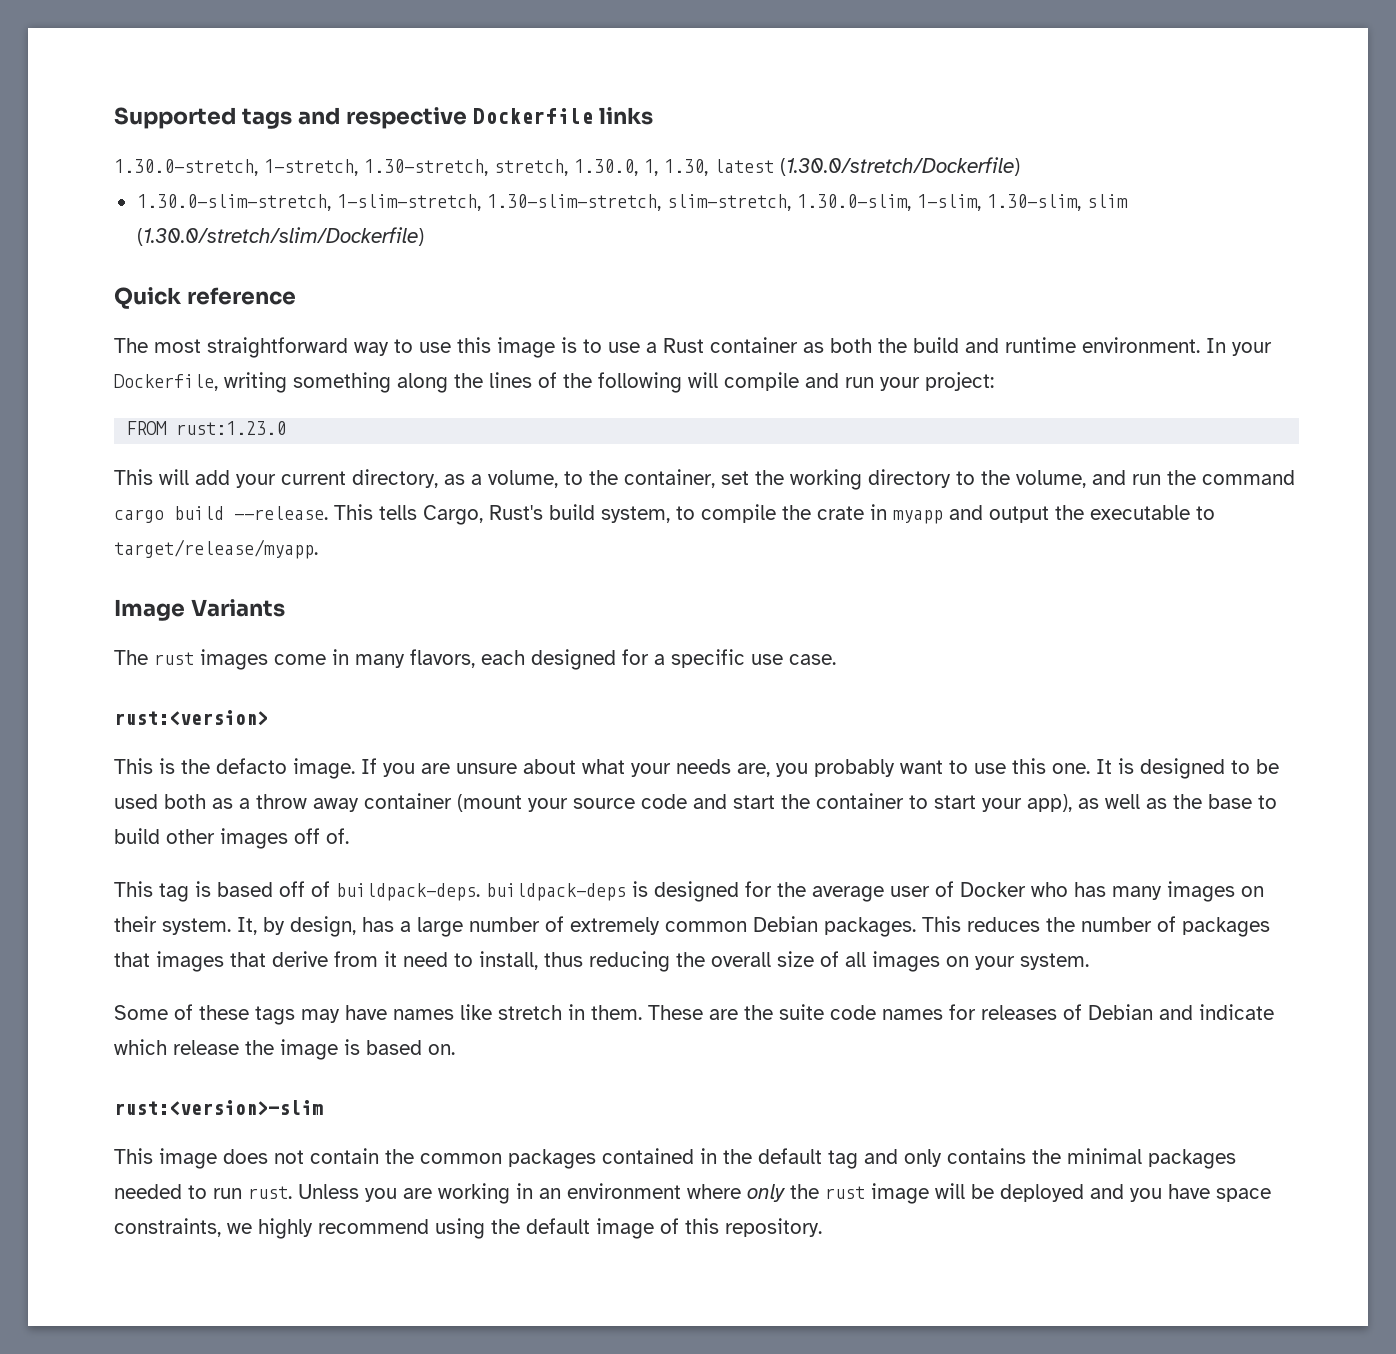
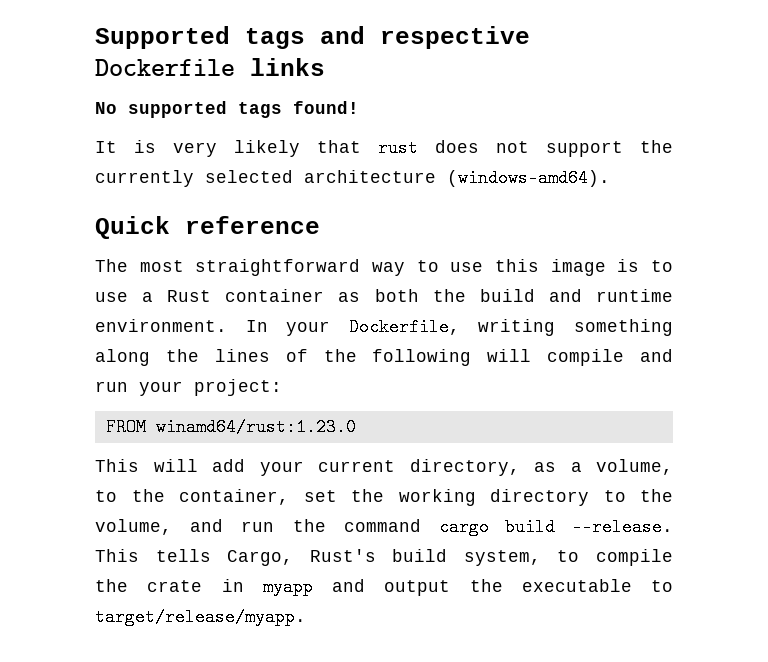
- 1.30.0-stretch, 1-stretch, 1.30-stretch, stretch, 1.30.0, 1, 1.30, latest (1.30.0/stretch/Dockerfile)
- 1.30.0-slim-stretch, 1-slim-stretch, 1.30-slim-stretch, slim-stretch, 1.30.0-slim, 1-slim, 1.30-slim, slim (1.30.0/stretch/slim/Dockerfile)
+ No supported tags found!
+ It is very likely that rust does not support the currently selected architecture (windows-amd64).
- FROM rust:1.23.0
+ FROM winamd64/rust:1.23.0
- Image Variants
- The rust images come in many flavors, each designed for a specific use case.
- rust:<version>
- This is the defacto image. If you are unsure about what your needs are, you probably want to use this one. It is designed to be used both as a throw away container (mount your source code and start the container to start your app), as well as the base to build other images off of.
- This tag is based off of buildpack-deps. buildpack-deps is designed for the average user of Docker who has many images on their system. It, by design, has a large number of extremely common Debian packages. This reduces the number of packages that images that derive from it need to install, thus reducing the overall size of all images on your system.
- Some of these tags may have names like stretch in them. These are the suite code names for releases of Debian and indicate which release the image is based on.
- rust:<version>-slim
- This image does not contain the common packages contained in the default tag and only contains the minimal packages needed to run rust. Unless you are working in an environment where only the rust image will be deployed and you have space constraints, we highly recommend using the default image of this repository.

